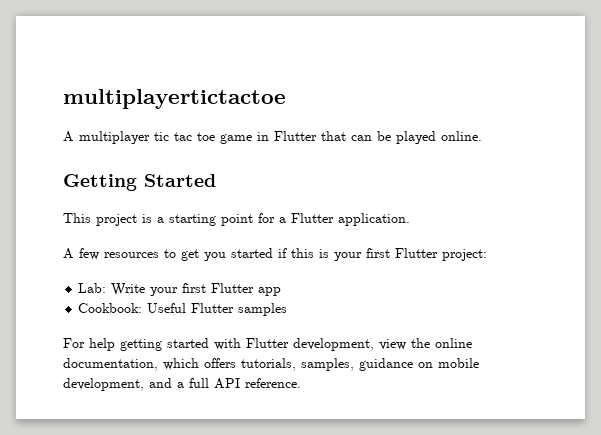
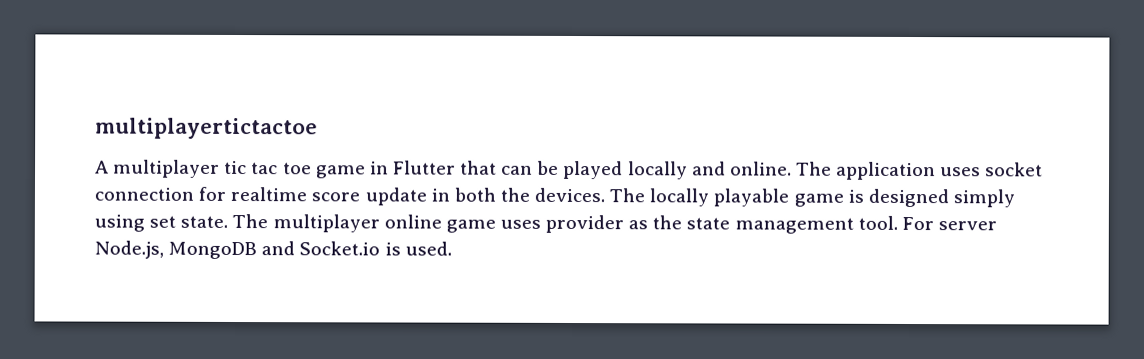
- A multiplayer tic tac toe game in Flutter that can be played online.
- Getting Started
- This project is a starting point for a Flutter application.
- A few resources to get you started if this is your first Flutter project:
- Lab: Write your first Flutter app
- Cookbook: Useful Flutter samples
- For help getting started with Flutter development, view the online documentation, which offers tutorials, samples, guidance on mobile development, and a full API reference.
+ A multiplayer tic tac toe game in Flutter that can be played locally and online. The application uses socket connection for realtime score update in both the devices. The locally playable game is designed simply using set state. The multiplayer online game uses provider as the state management tool. For server Node.js, MongoDB and Socket.io is used.

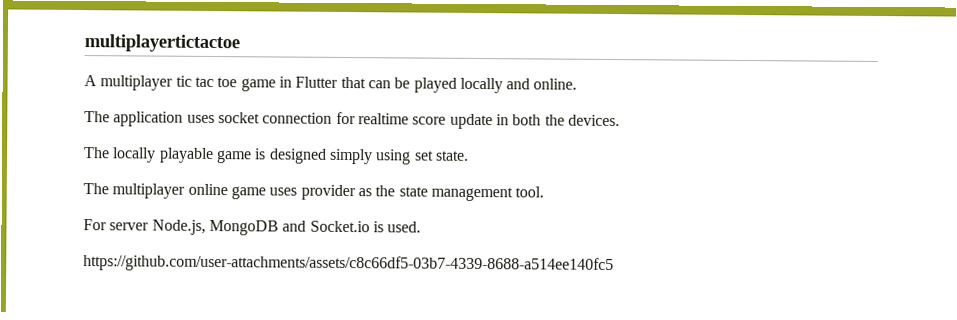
- A multiplayer tic tac toe game in Flutter that can be played locally and online. The application uses socket connection for realtime score update in both the devices. The locally playable game is designed simply using set state. The multiplayer online game uses provider as the state management tool. For server Node.js, MongoDB and Socket.io is used.
+ A multiplayer tic tac toe game in Flutter that can be played locally and online.
+ The application uses socket connection for realtime score update in both the devices.
+ The locally playable game is designed simply using set state.
+ The multiplayer online game uses provider as the state management tool.
+ For server Node.js, MongoDB and Socket.io is used.
+ https://github.com/user-attachments/assets/c8c66df5-03b7-4339-8688-a514ee140fc5

